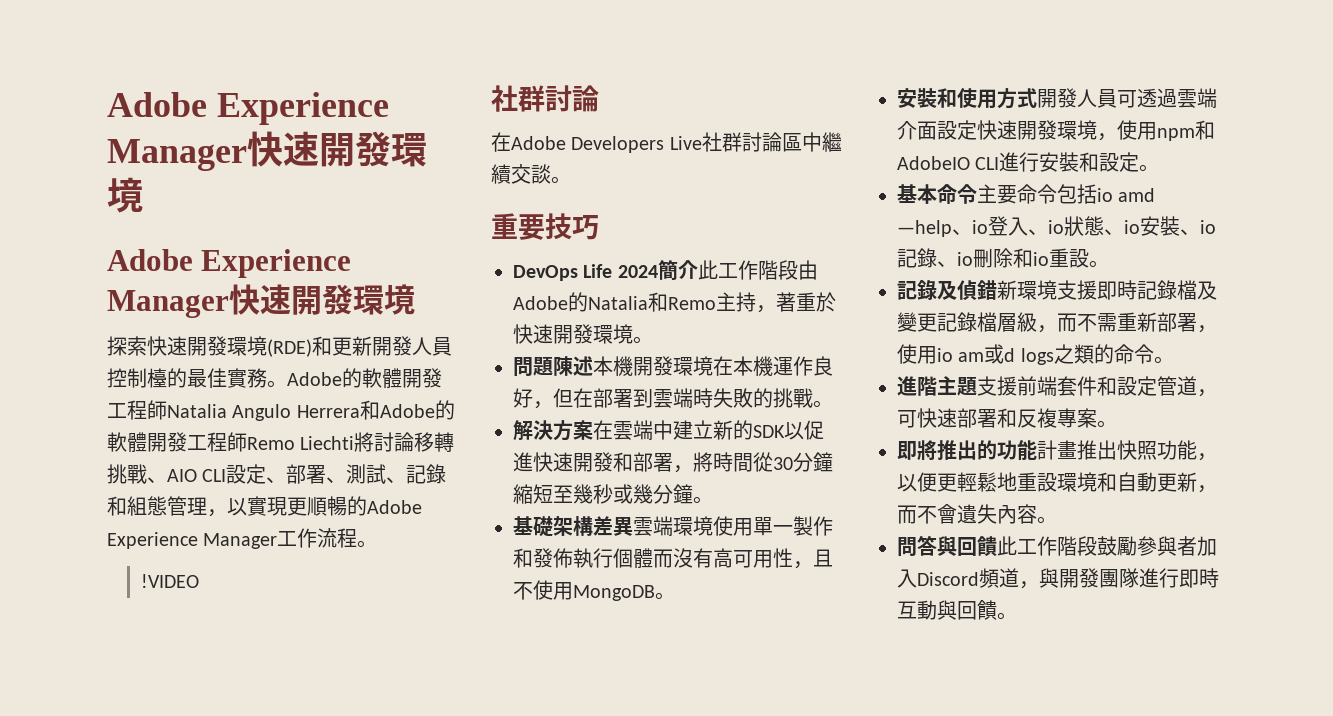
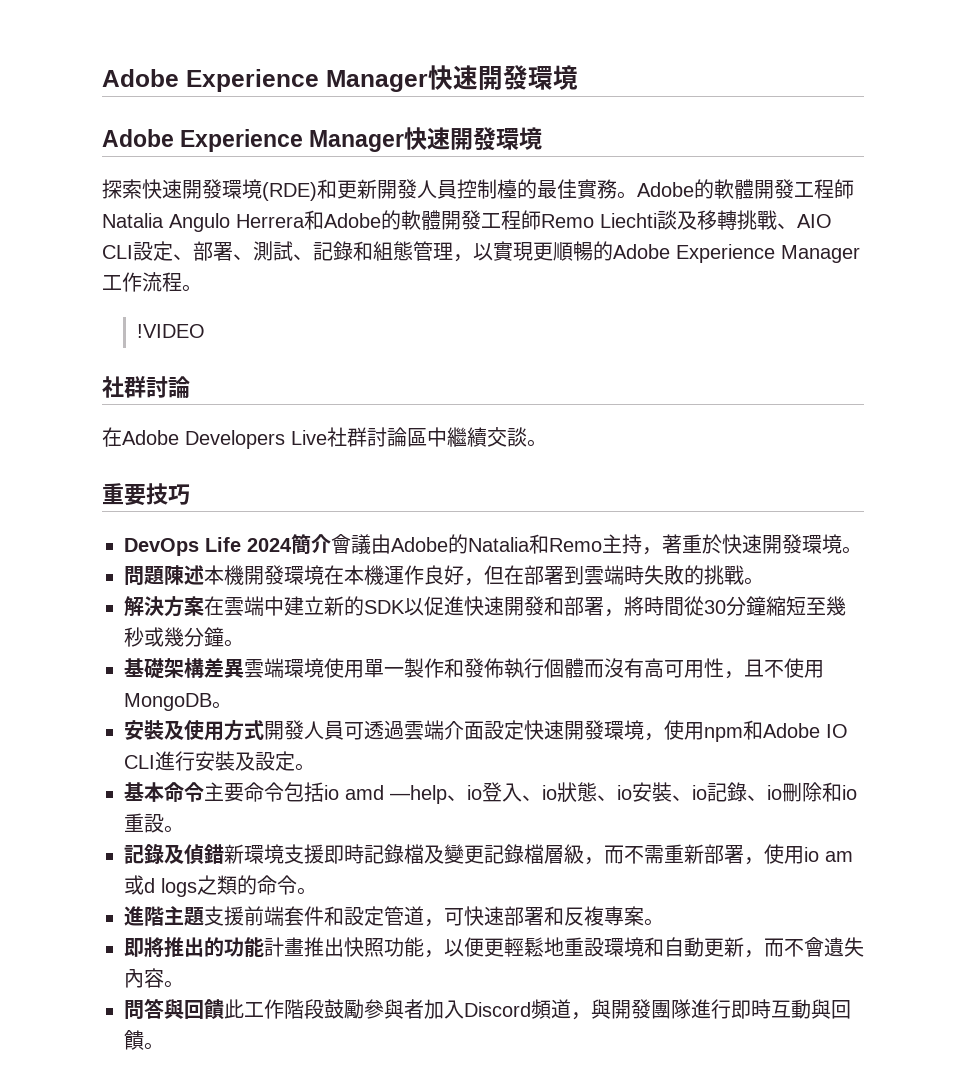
- Adobe的軟體開發工程師Natalia Angulo Herrera和Adobe的軟體開發工程師Remo Liechti將討論移轉挑戰、AIO CLI設定、部署、測試、記錄和組態管理，以實現更順暢的Adobe Experience Manager工作流程。
+ Adobe的軟體開發工程師Natalia Angulo Herrera和Adobe的軟體開發工程師Remo Liechti談及移轉挑戰、AIO CLI設定、部署、測試、記錄和組態管理，以實現更順暢的Adobe Experience Manager工作流程。
- DevOps Life 2024簡介此工作階段由Adobe的Natalia和Remo主持，著重於快速開發環境。
+ DevOps Life 2024簡介會議由Adobe的Natalia和Remo主持，著重於快速開發環境。
- 安裝和使用方式開發人員可透過雲端介面設定快速開發環境，使用npm和AdobeIO CLI進行安裝和設定。
+ 安裝及使用方式開發人員可透過雲端介面設定快速開發環境，使用npm和Adobe IO CLI進行安裝及設定。

